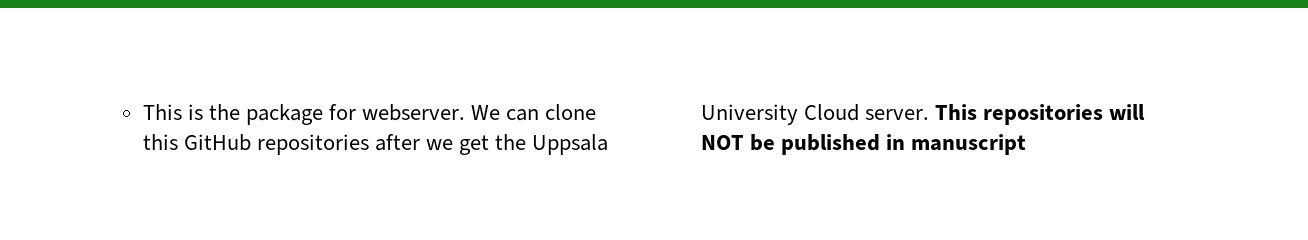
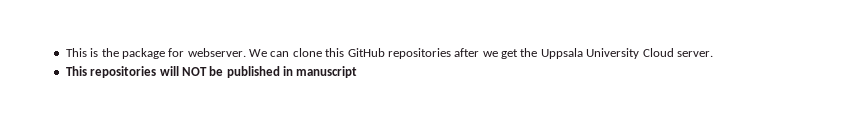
- We can clone this GitHub repositories after we get the Uppsala University Cloud server. This repositories will NOT be published in manuscript
+ We can clone this GitHub repositories after we get the Uppsala University Cloud server.
+ This repositories will NOT be published in manuscript

